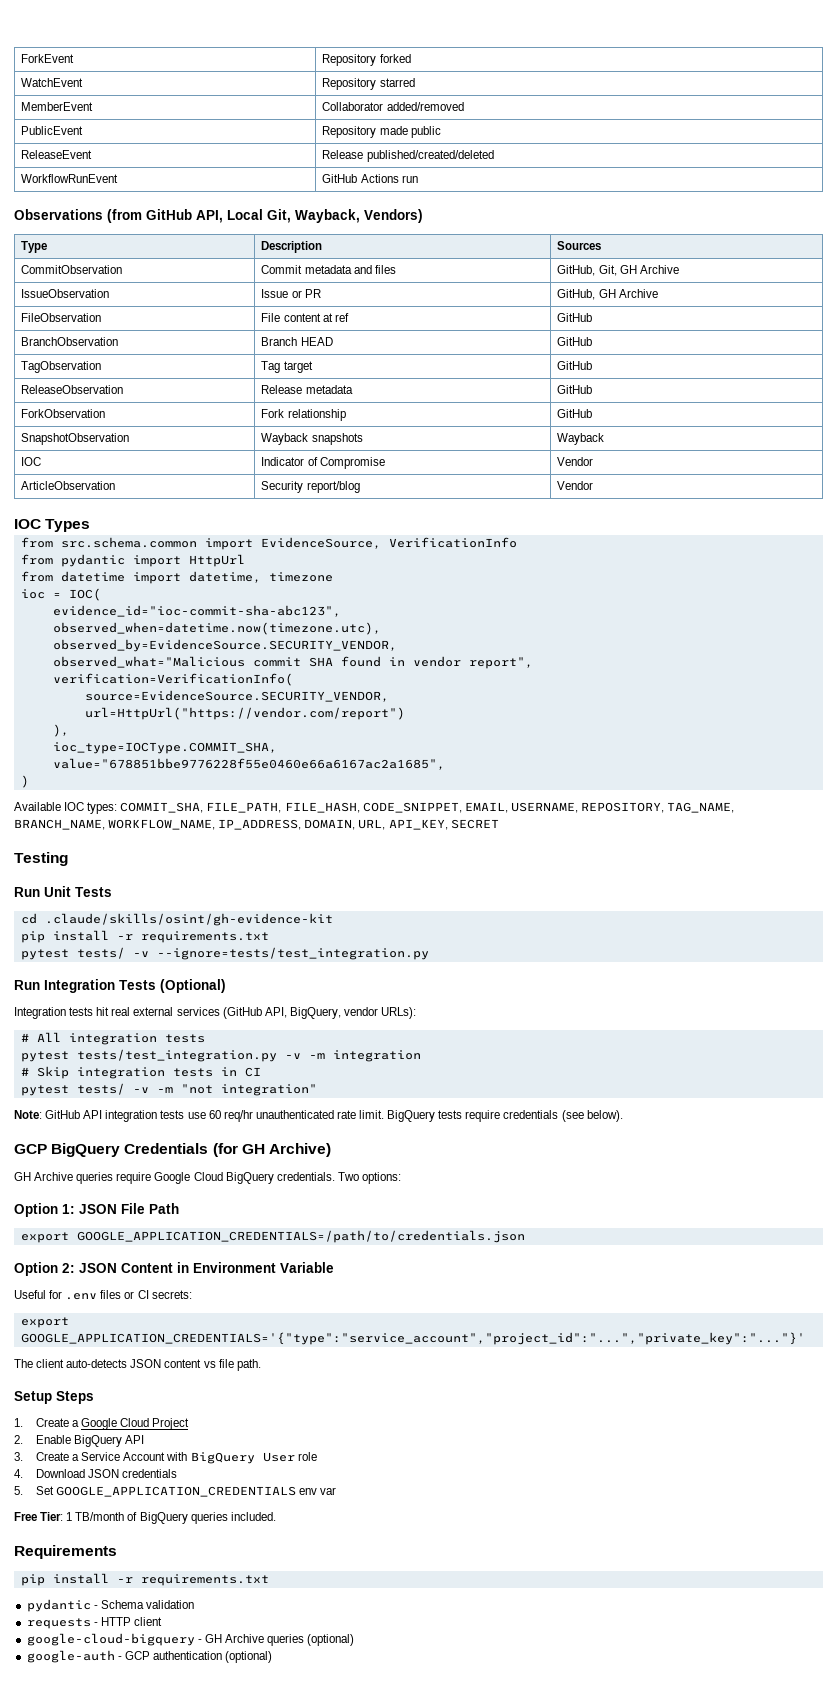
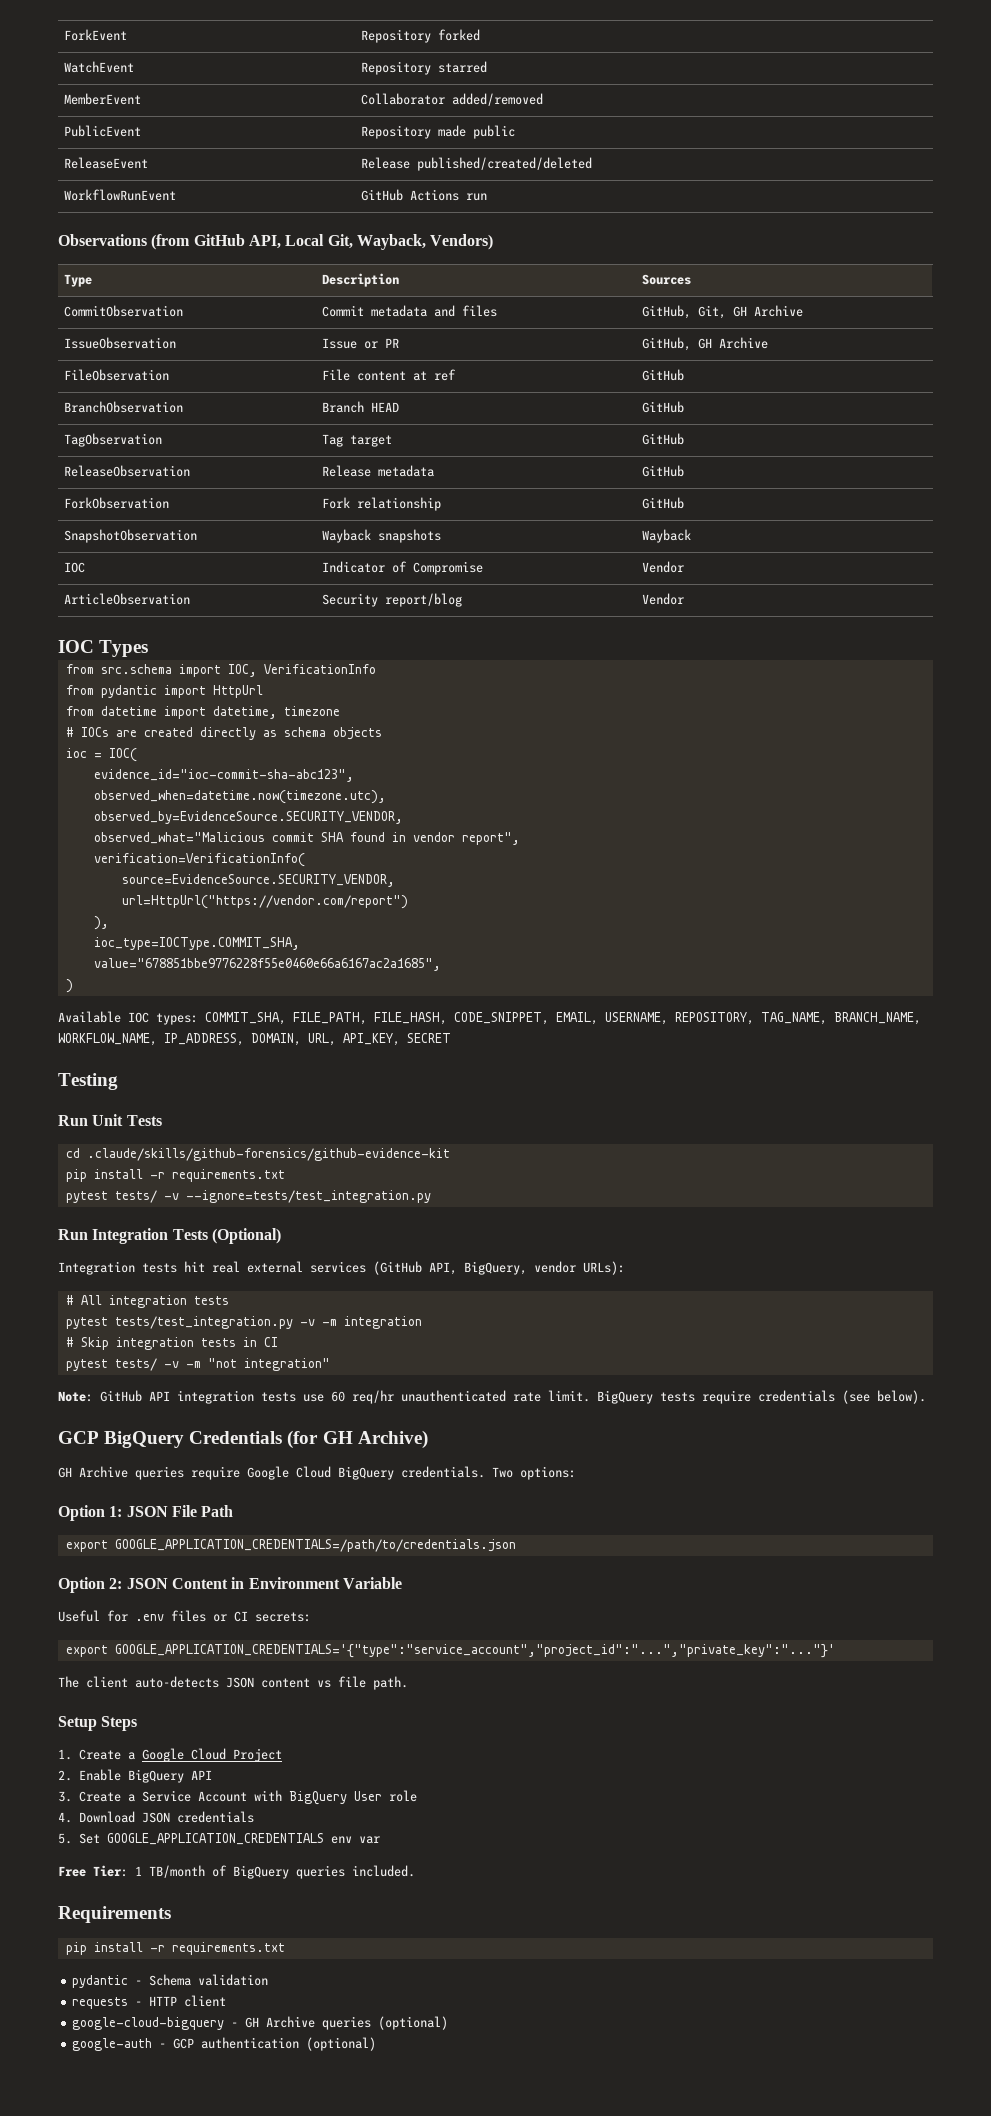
- from src.schema.common import EvidenceSource, VerificationInfo
+ from src.schema import IOC, VerificationInfo
+ # IOCs are created directly as schema objects
- cd .claude/skills/osint/gh-evidence-kit
+ cd .claude/skills/github-forensics/github-evidence-kit

